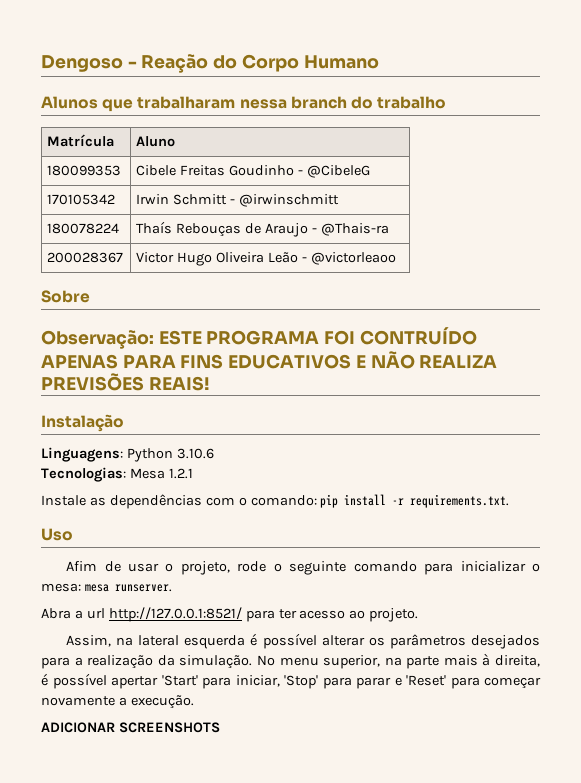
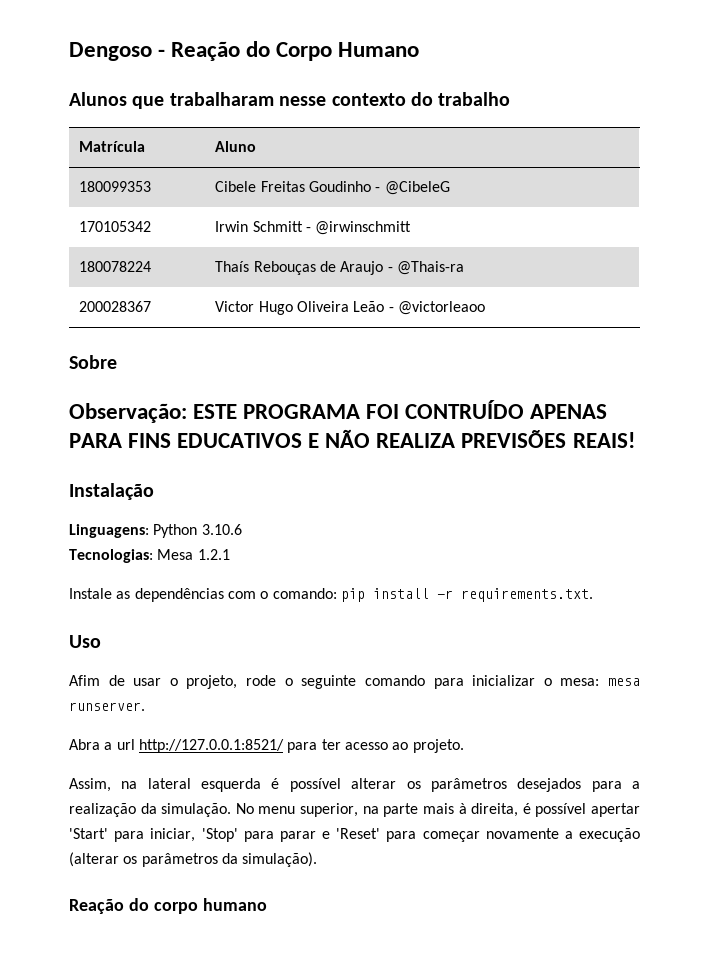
- Alunos que trabalharam nessa branch do trabalho
+ Alunos que trabalharam nesse contexto do trabalho
- No menu superior, na parte mais à direita, é possível apertar 'Start' para iniciar, 'Stop' para parar e 'Reset' para começar novamente a execução.
- ADICIONAR SCREENSHOTS
+ No menu superior, na parte mais à direita, é possível apertar 'Start' para iniciar, 'Stop' para parar e 'Reset' para começar novamente a execução (alterar os parâmetros da simulação).
+ Reação do corpo humano

